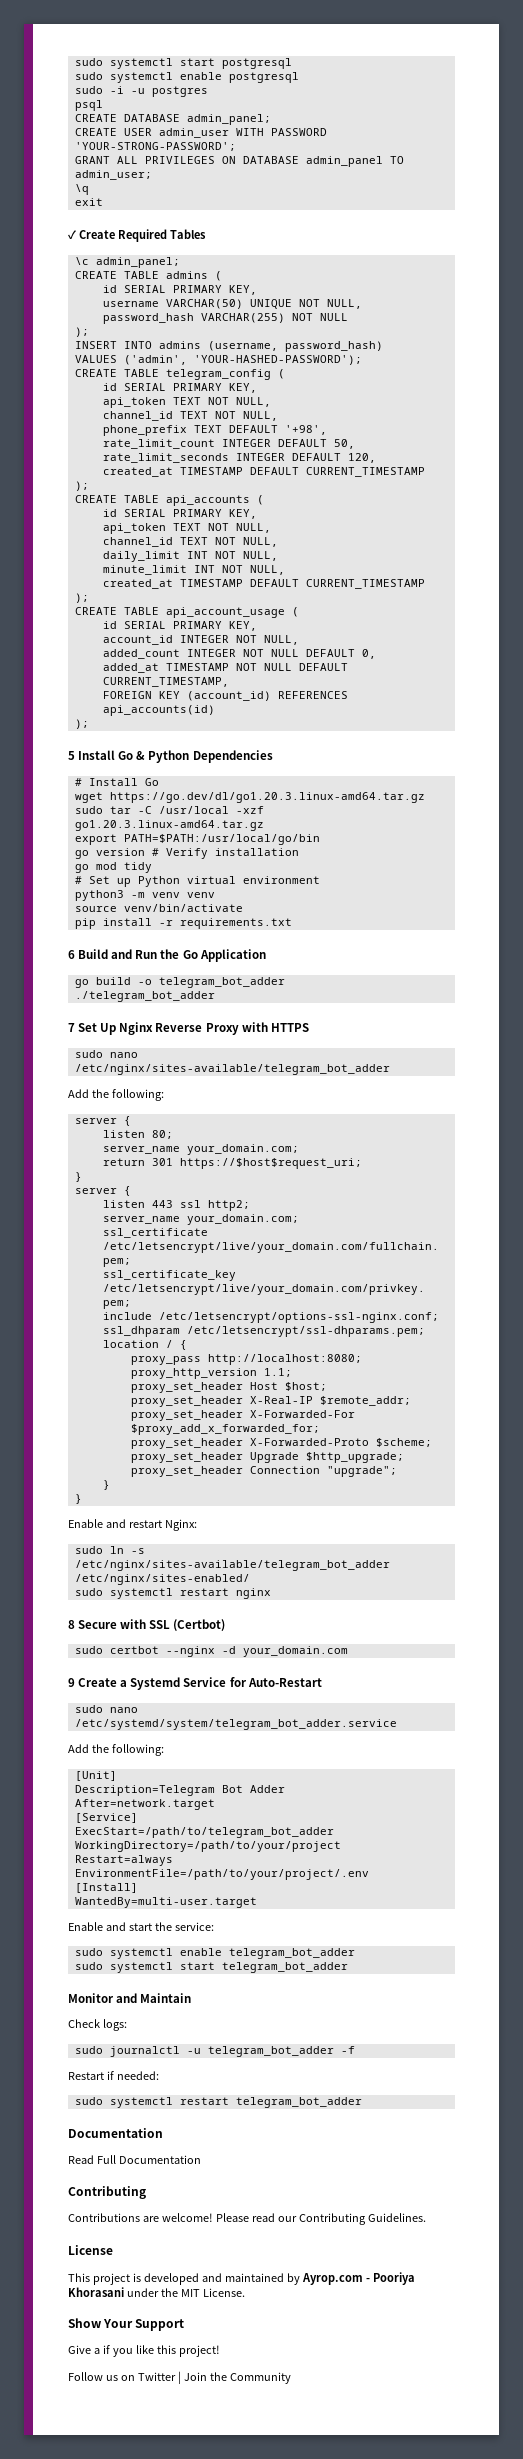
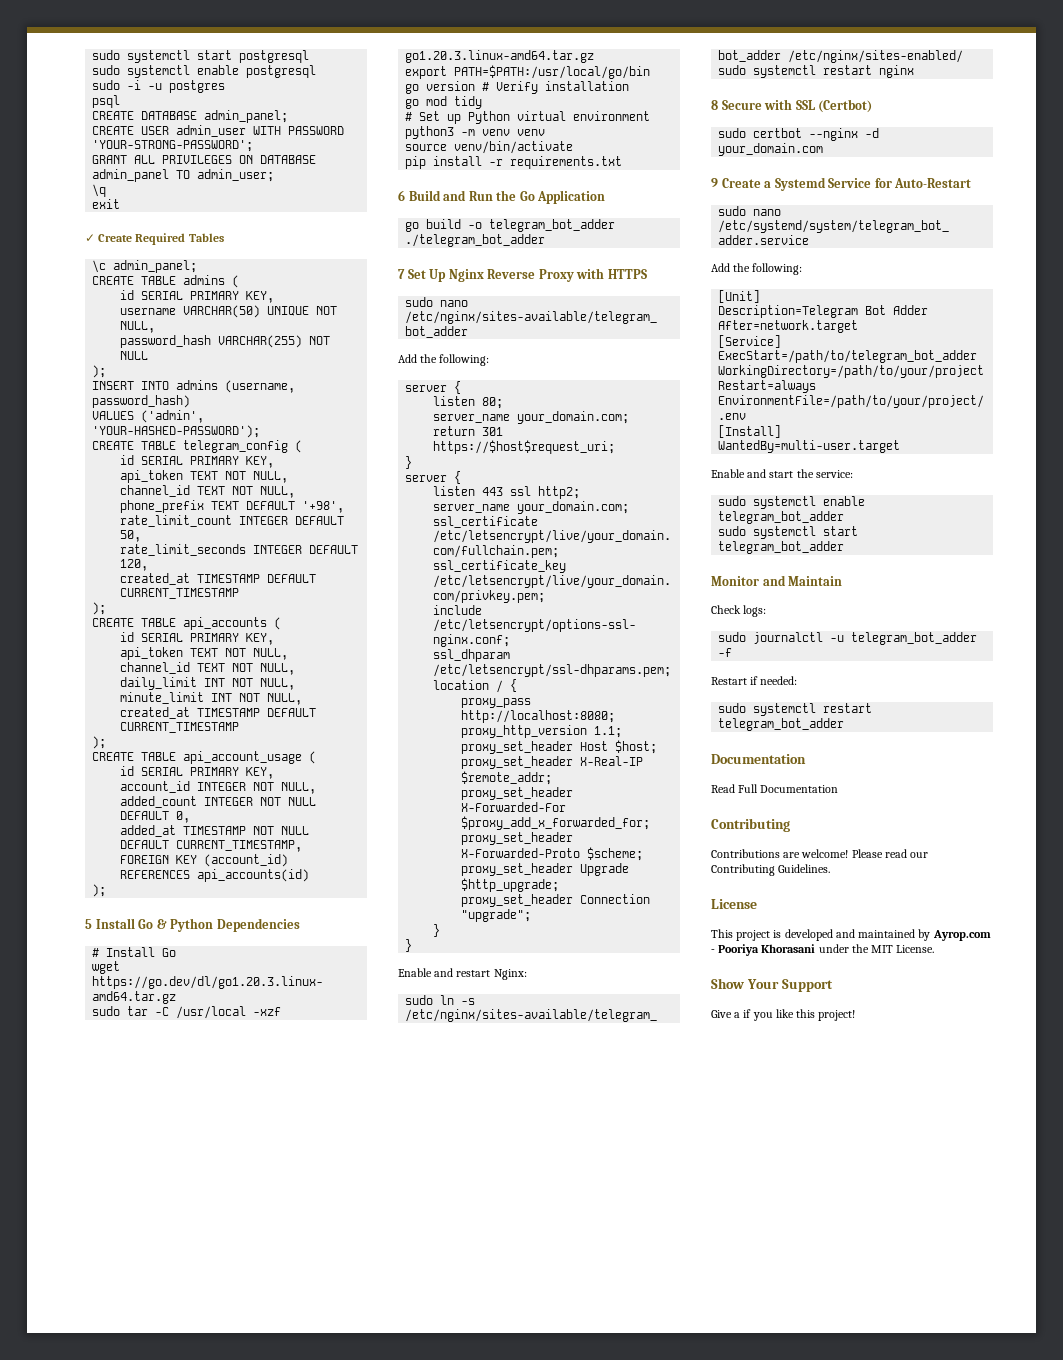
- Follow us on Twitter | Join the Community

